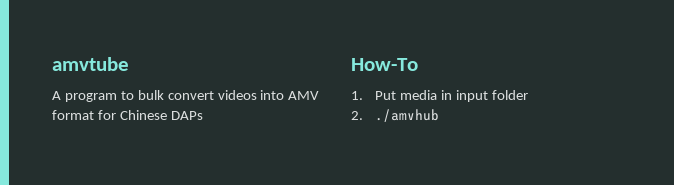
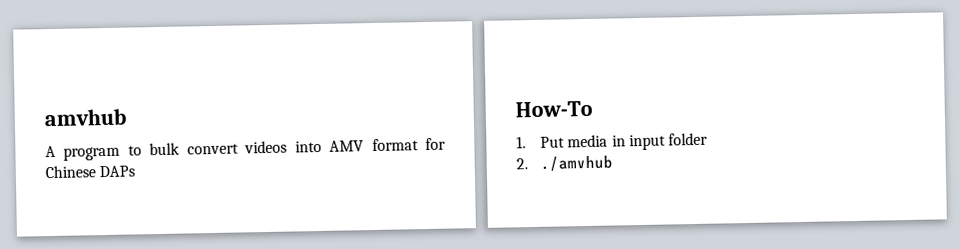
- amvtube
+ amvhub

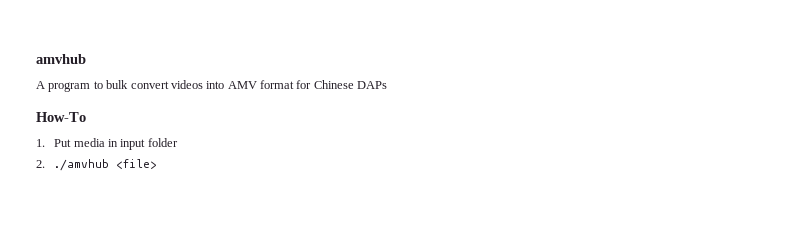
- 2. ./amvhub
+ 2. ./amvhub <file>

